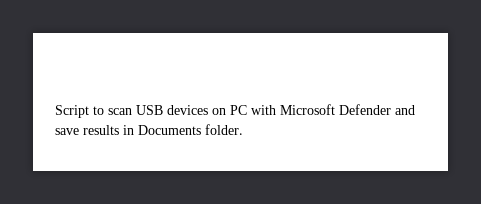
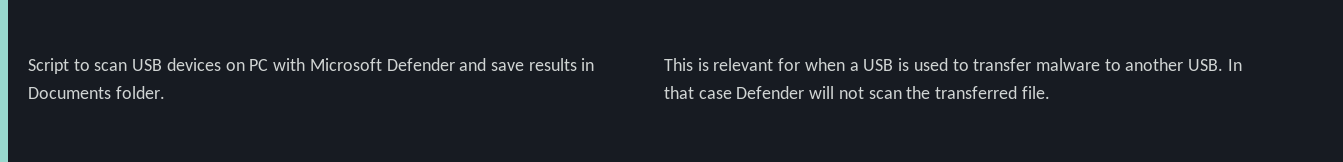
+ This is relevant for when a USB is used to transfer malware to another USB. In that case Defender will not scan the transferred file.

